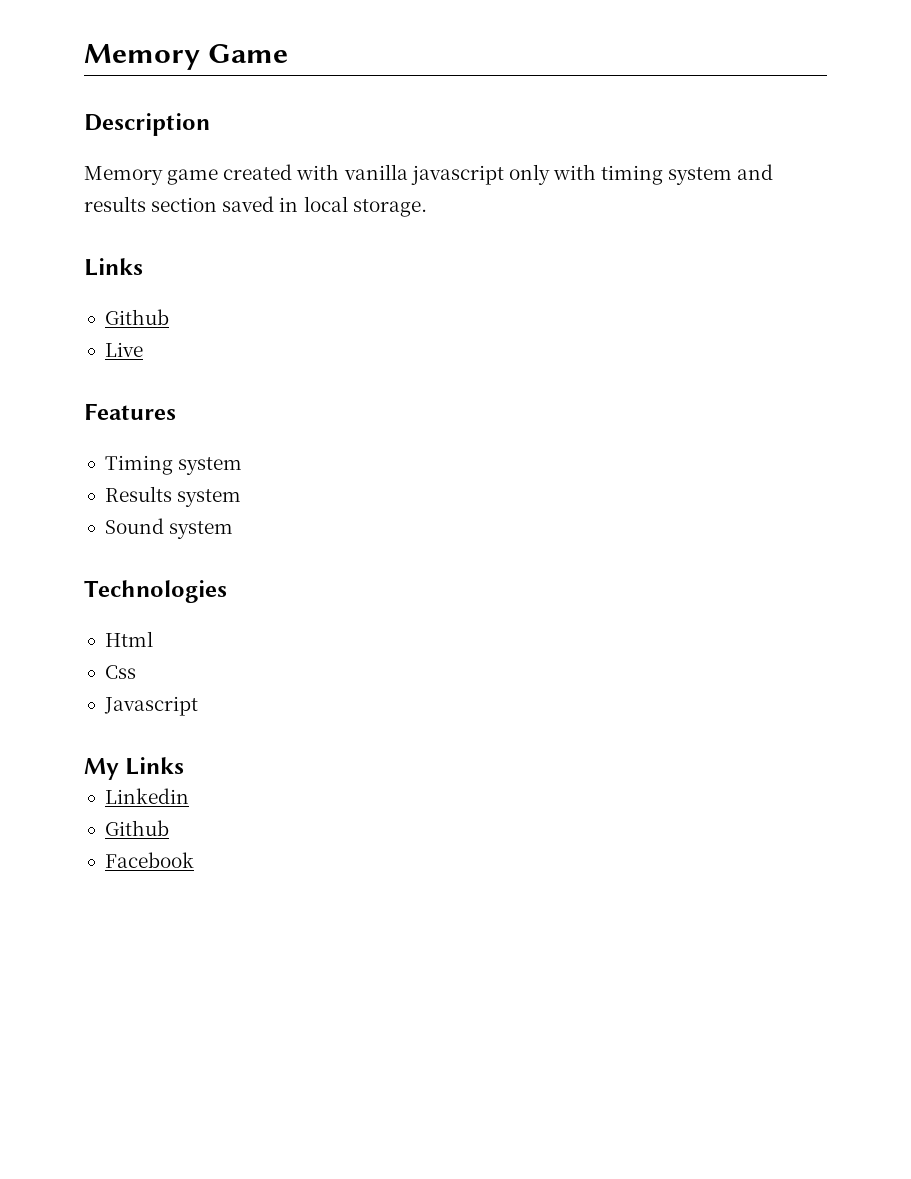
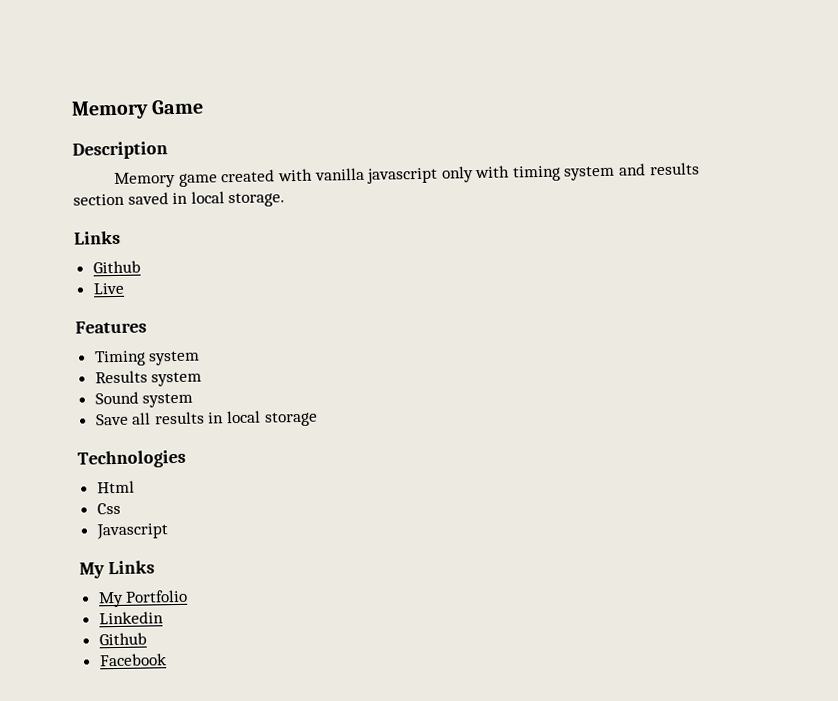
+ Save all results in local storage
+ My Portfolio

